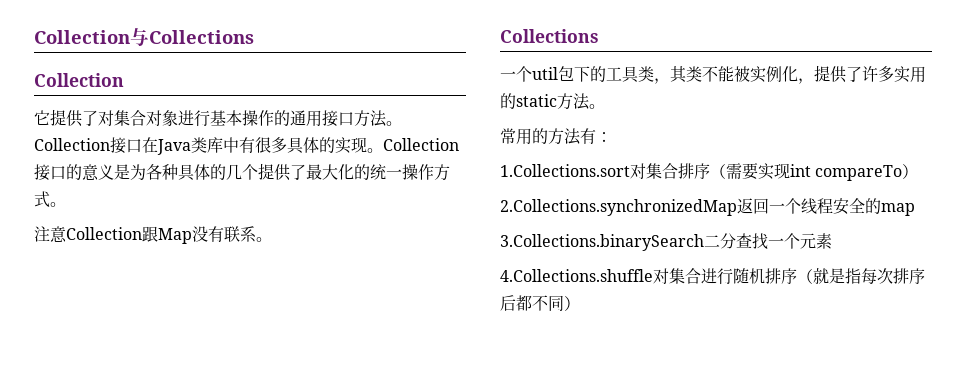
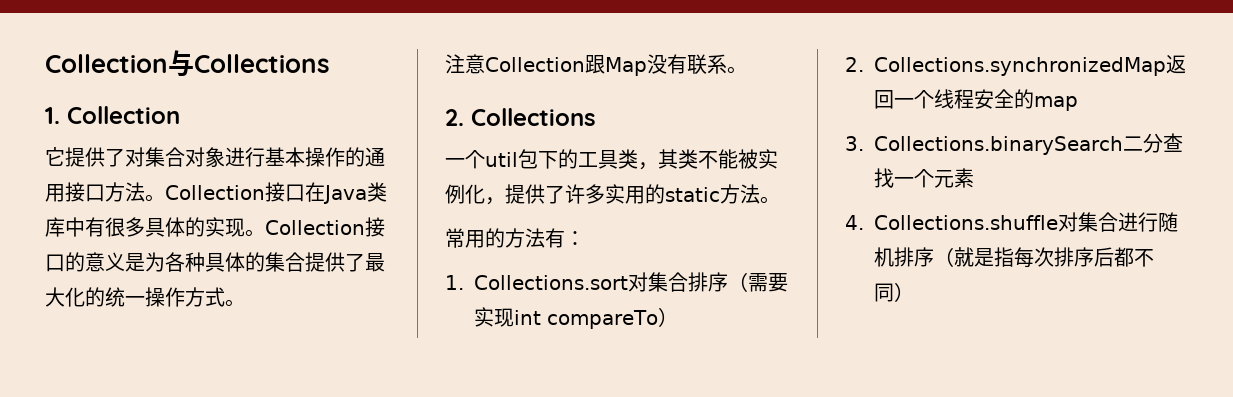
  Collection与Collections
- Collection
+ 1. Collection
- Collection接口的意义是为各种具体的几个提供了最大化的统一操作方式。
+ Collection接口的意义是为各种具体的集合提供了最大化的统一操作方式。
  注意Collection跟Map没有联系。
- Collections
+ 2. Collections
- 1.Collections.sort对集合排序（需要实现int compareTo）
+ 1. Collections.sort对集合排序（需要实现int compareTo）
- 2.Collections.synchronizedMap返回一个线程安全的map
+ 2. Collections.synchronizedMap返回一个线程安全的map
- 3.Collections.binarySearch二分查找一个元素
+ 3. Collections.binarySearch二分查找一个元素
- 4.Collections.shuffle对集合进行随机排序（就是指每次排序后都不同）
+ 4. Collections.shuffle对集合进行随机排序（就是指每次排序后都不同）

